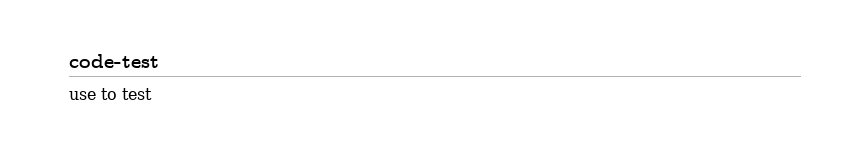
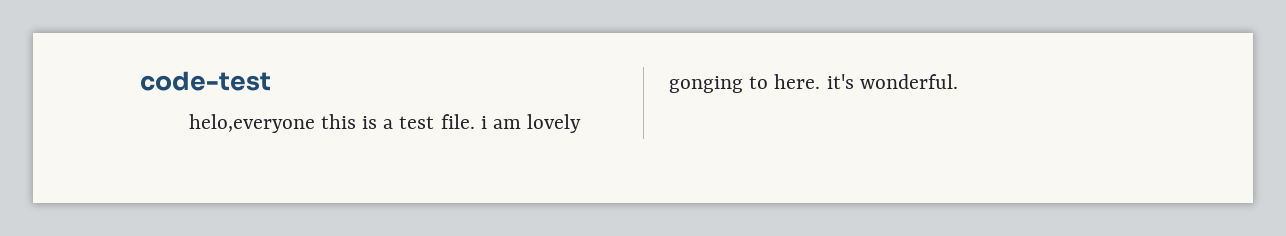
- use to test
+ helo,everyone this is a test file. i am lovely gonging to here. it's wonderful.

